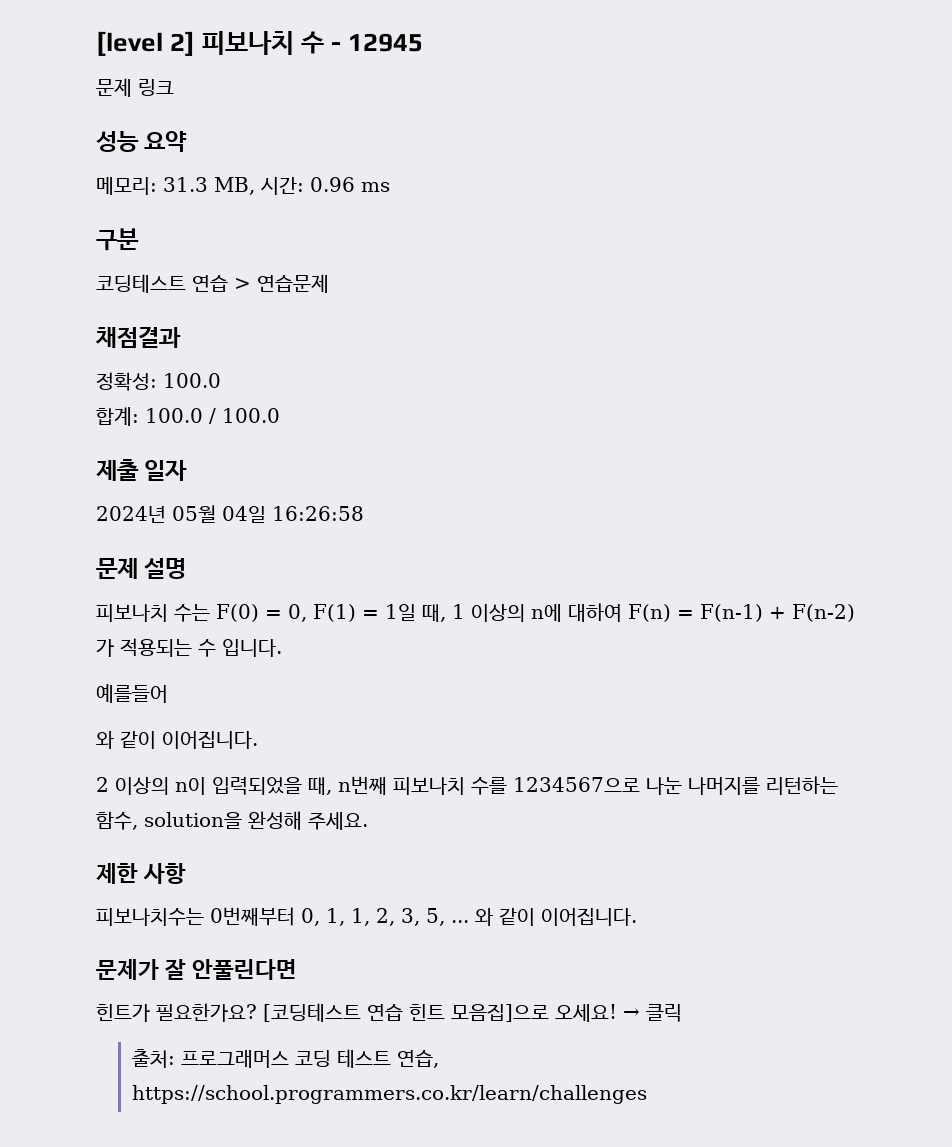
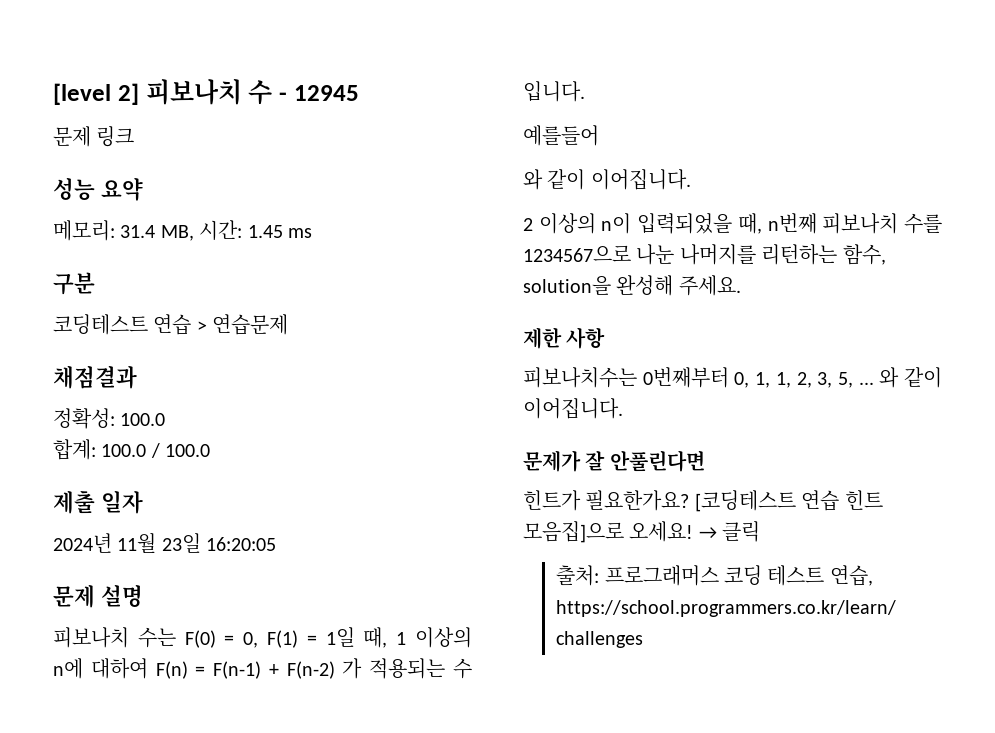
- 메모리: 31.3 MB, 시간: 0.96 ms
+ 메모리: 31.4 MB, 시간: 1.45 ms
- 2024년 05월 04일 16:26:58
+ 2024년 11월 23일 16:20:05

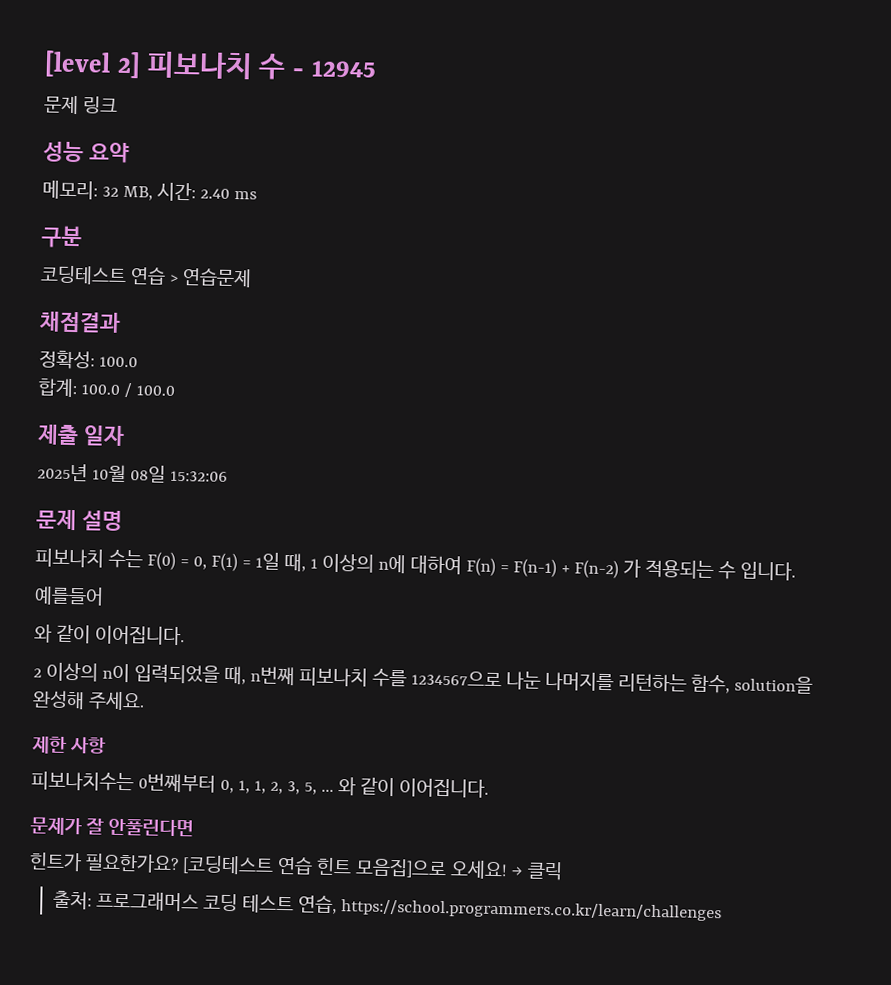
- 메모리: 31.4 MB, 시간: 1.45 ms
+ 메모리: 32 MB, 시간: 2.40 ms
- 2024년 11월 23일 16:20:05
+ 2025년 10월 08일 15:32:06

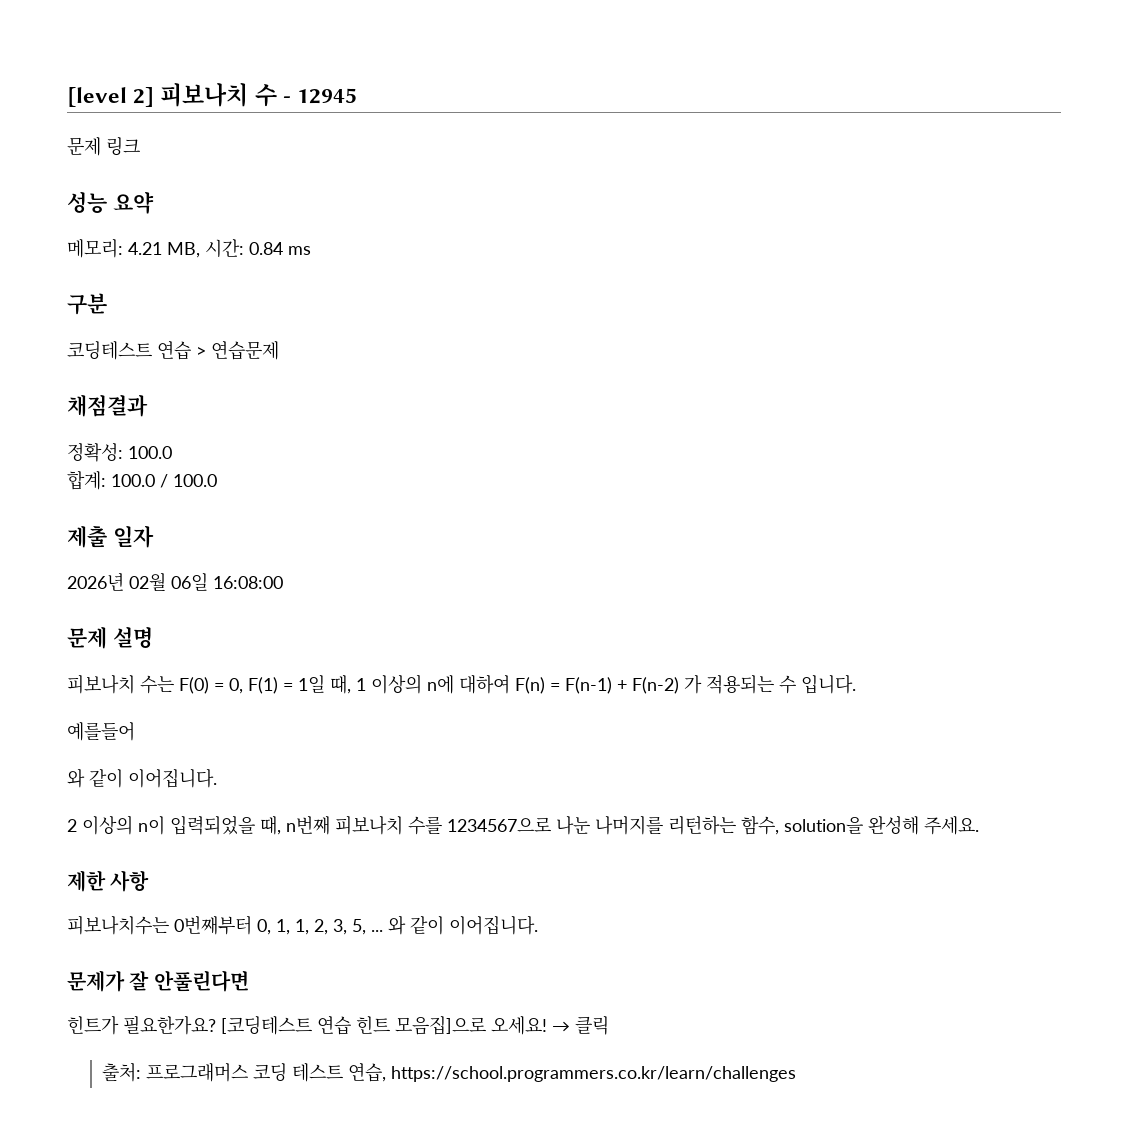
- 메모리: 32 MB, 시간: 2.40 ms
+ 메모리: 4.21 MB, 시간: 0.84 ms
- 2025년 10월 08일 15:32:06
+ 2026년 02월 06일 16:08:00

